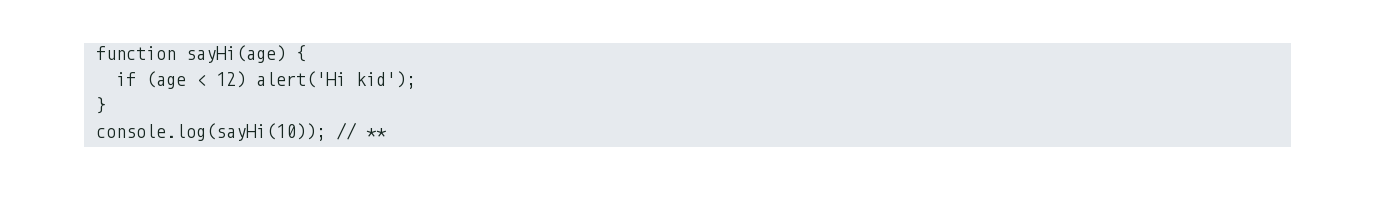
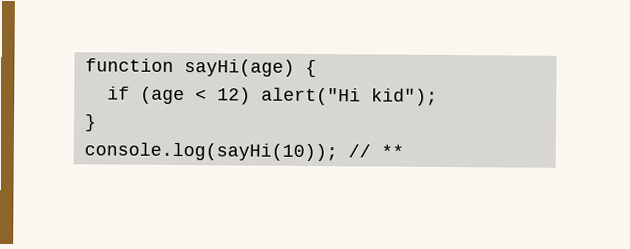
- if (age < 12) alert('Hi kid');
+ if (age < 12) alert("Hi kid");

